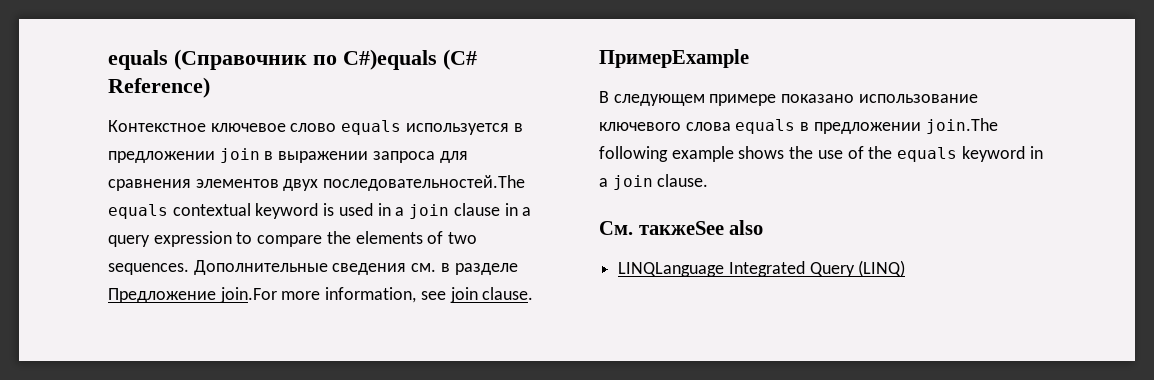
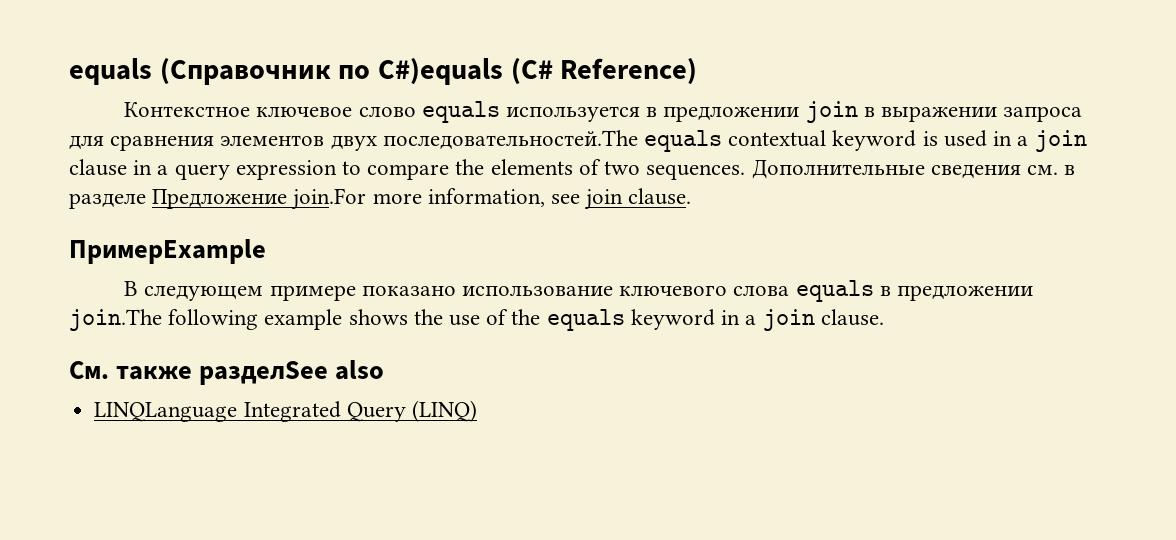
- См. такжеSee also
+ См. также разделSee also

